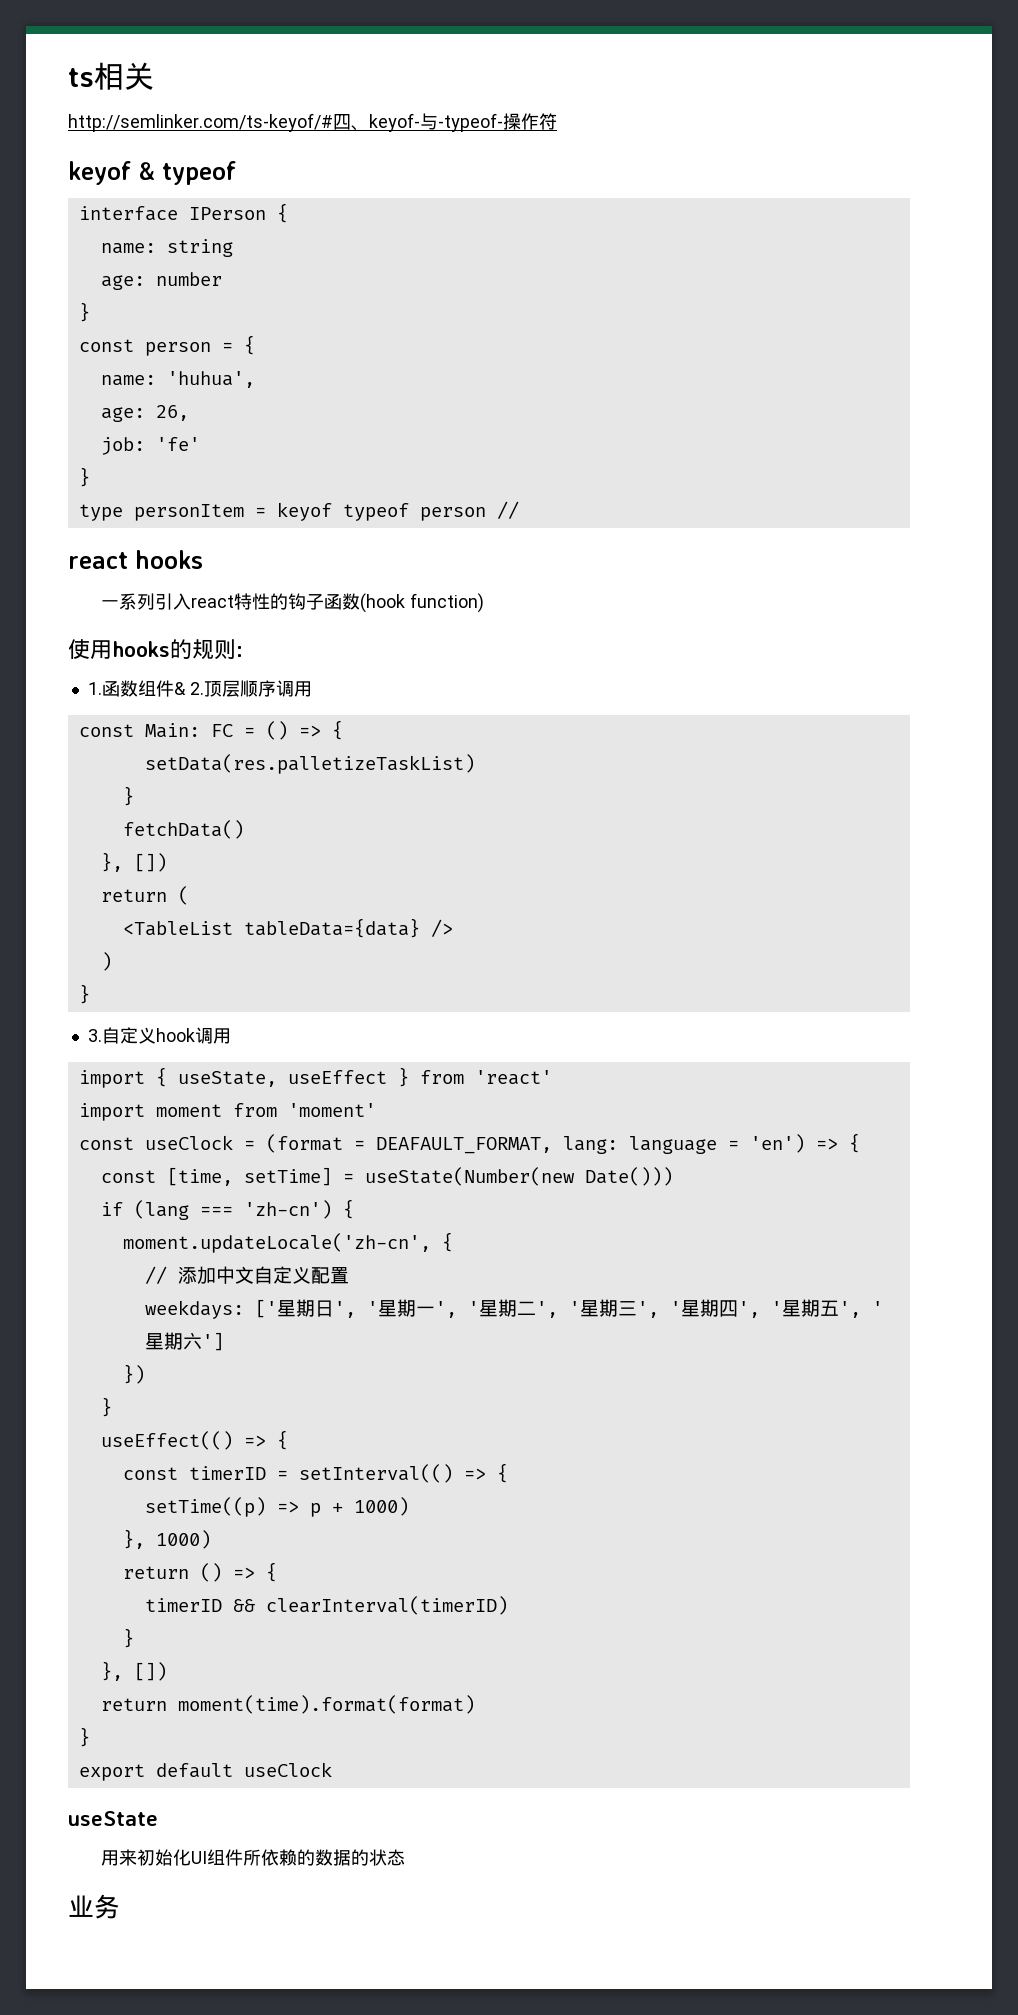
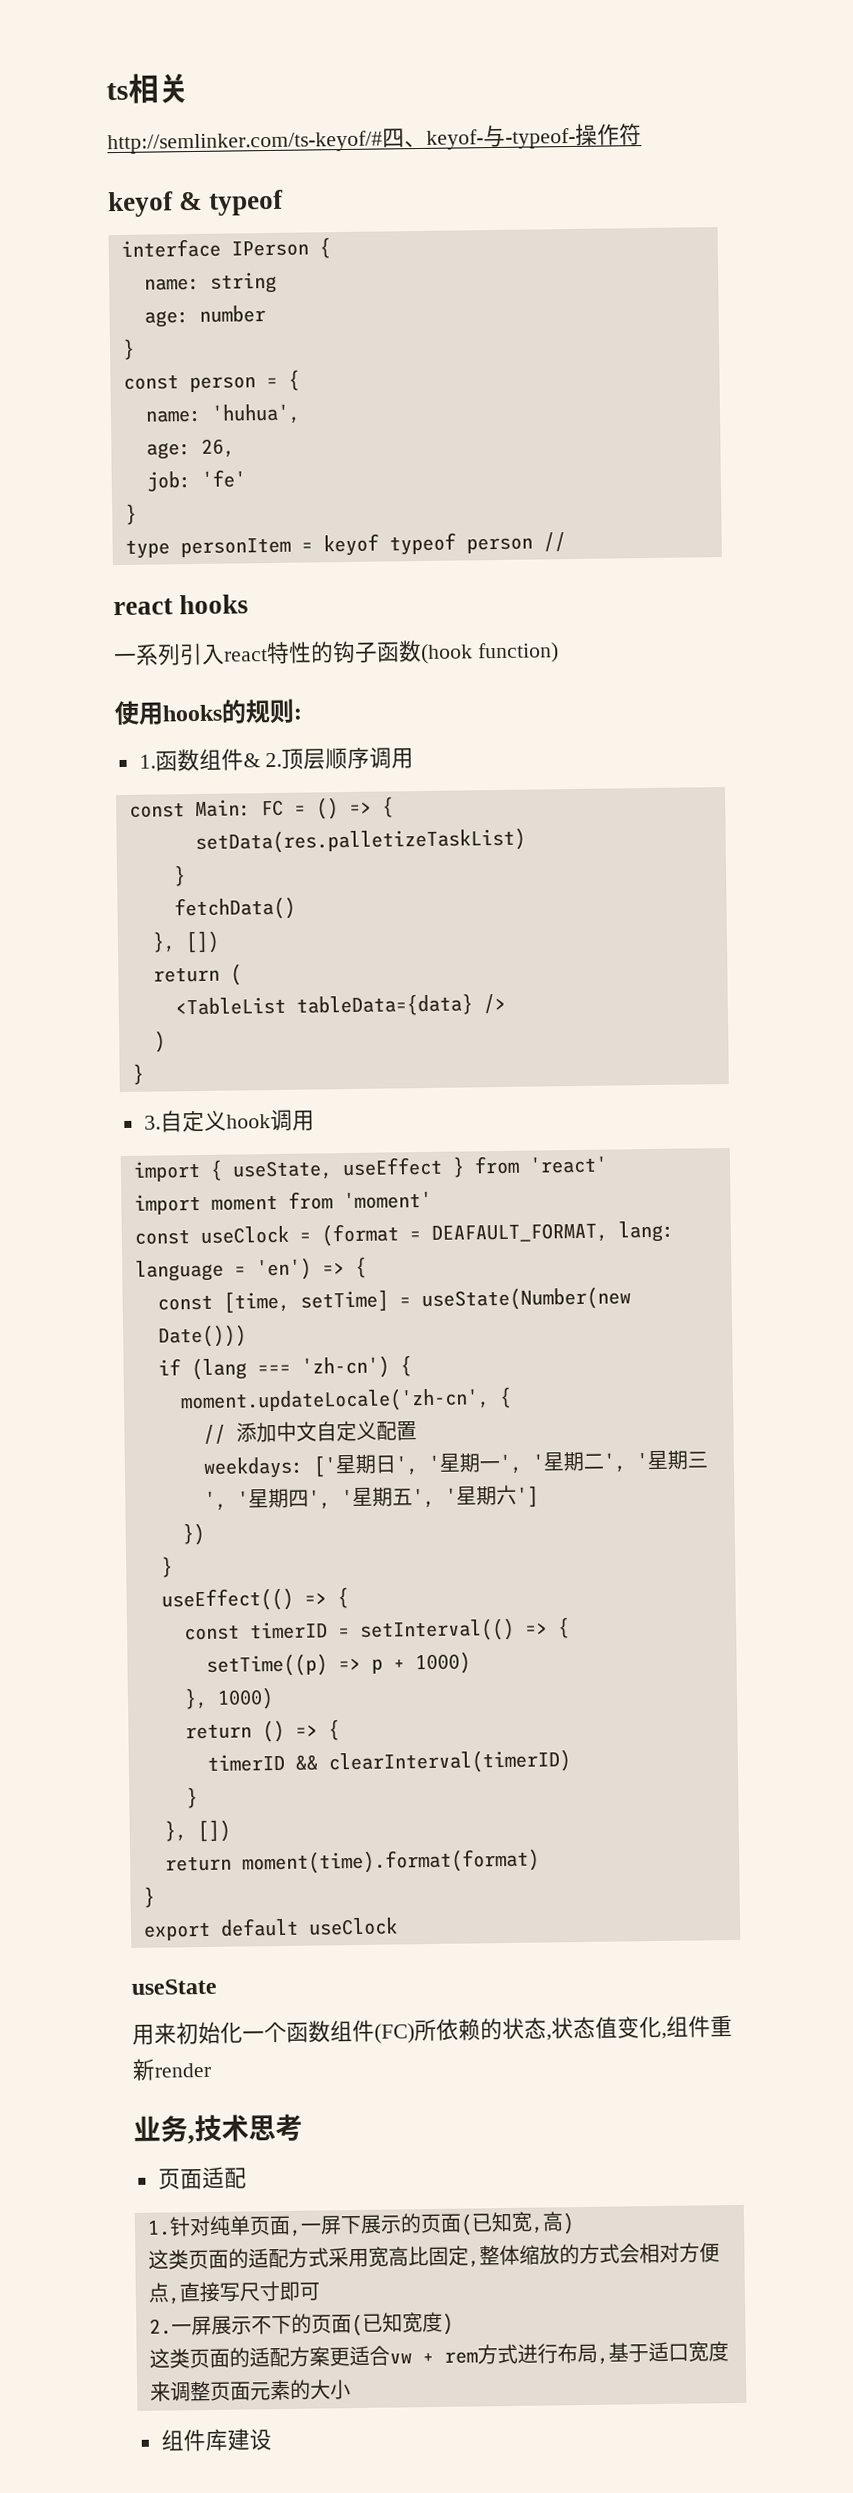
- 用来初始化UI组件所依赖的数据的状态
- 业务
+ 用来初始化一个函数组件(FC)所依赖的状态,状态值变化,组件重新render
+ 业务,技术思考
+ 页面适配
+ 1.针对纯单页面,一屏下展示的页面(已知宽,高)
+ 这类页面的适配方式采用宽高比固定,整体缩放的方式会相对方便点,直接写尺寸即可
+ 2.一屏展示不下的页面(已知宽度)
+ 这类页面的适配方案更适合vw + rem方式进行布局,基于适口宽度来调整页面元素的大小
+ 组件库建设

